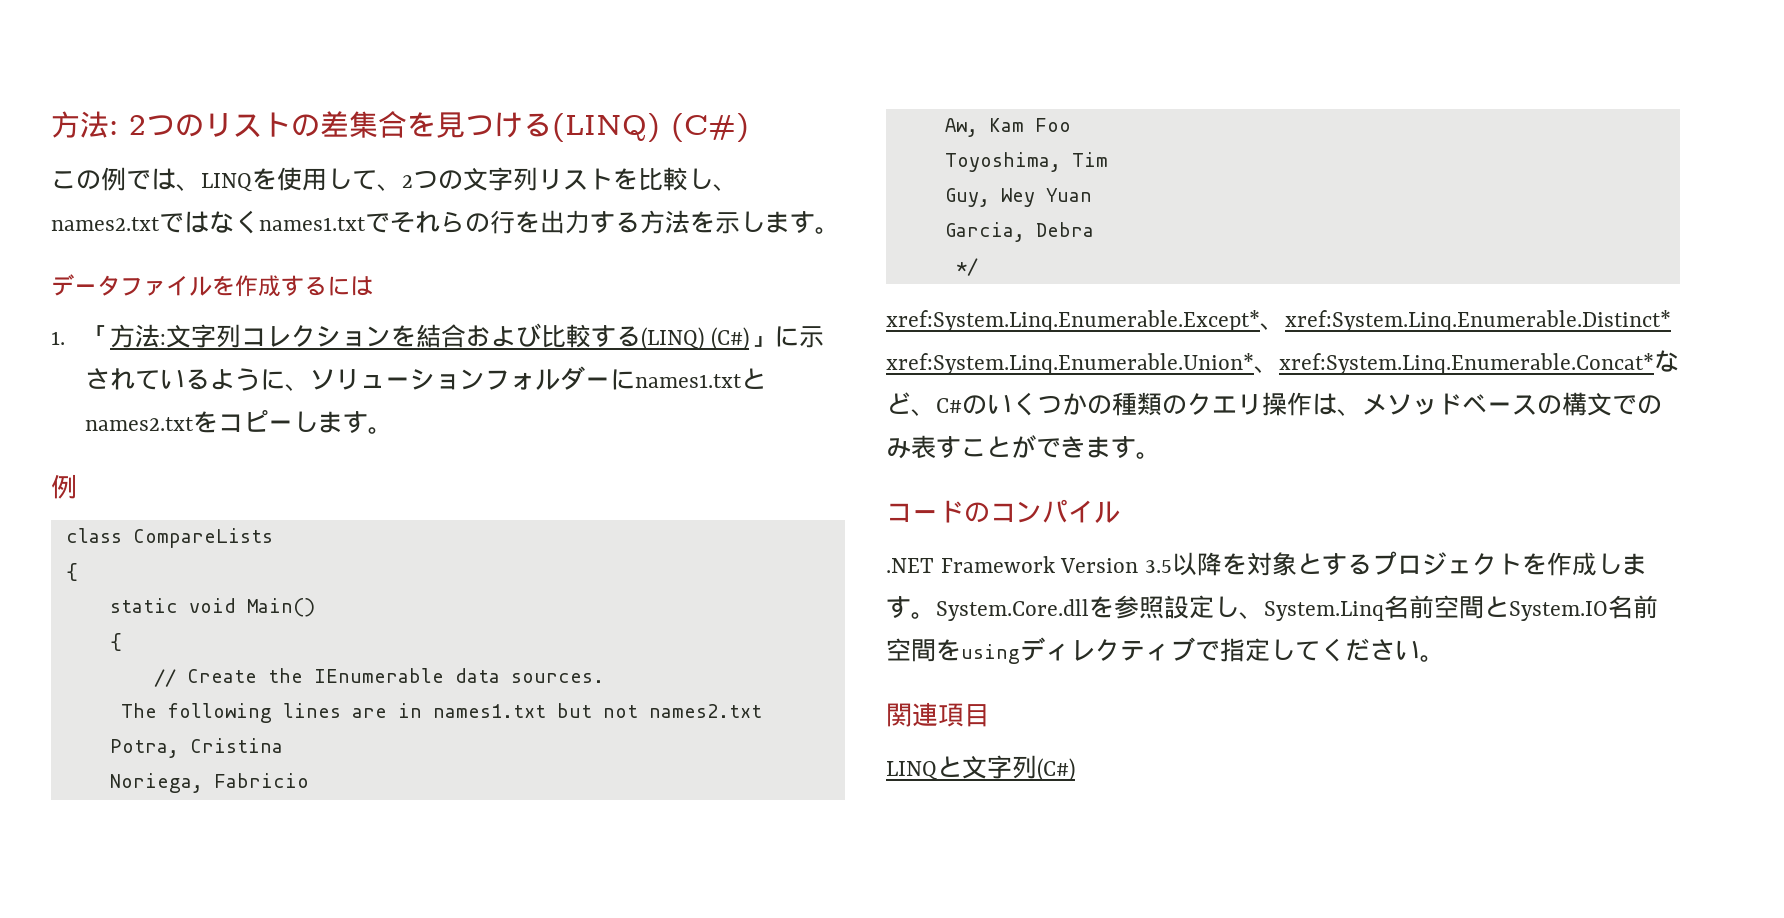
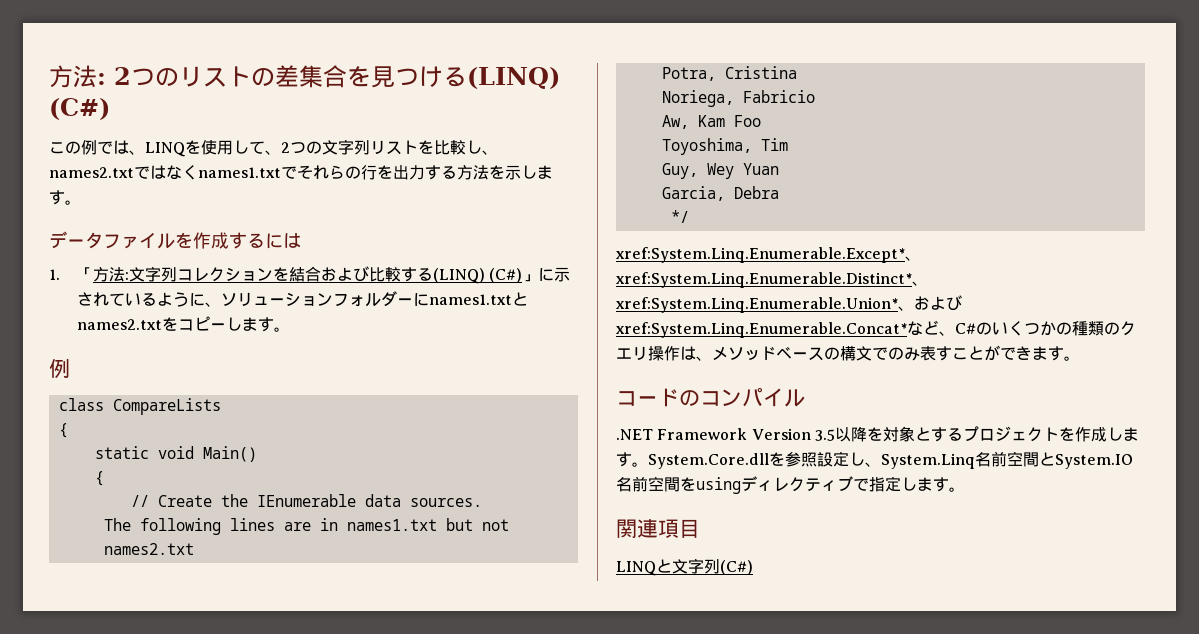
- xref:System.Linq.Enumerable.Except*、xref:System.Linq.Enumerable.Distinct* xref:System.Linq.Enumerable.Union*、xref:System.Linq.Enumerable.Concat*など、C#のいくつかの種類のクエリ操作は、メソッドベースの構文でのみ表すことができます。
+ xref:System.Linq.Enumerable.Except*、xref:System.Linq.Enumerable.Distinct*、xref:System.Linq.Enumerable.Union*、およびxref:System.Linq.Enumerable.Concat*など、C#のいくつかの種類のクエリ操作は、メソッドベースの構文でのみ表すことができます。
- System.Core.dllを参照設定し、System.Linq名前空間とSystem.IO名前空間をusingディレクティブで指定してください。
+ System.Core.dllを参照設定し、System.Linq名前空間とSystem.IO名前空間をusingディレクティブで指定します。

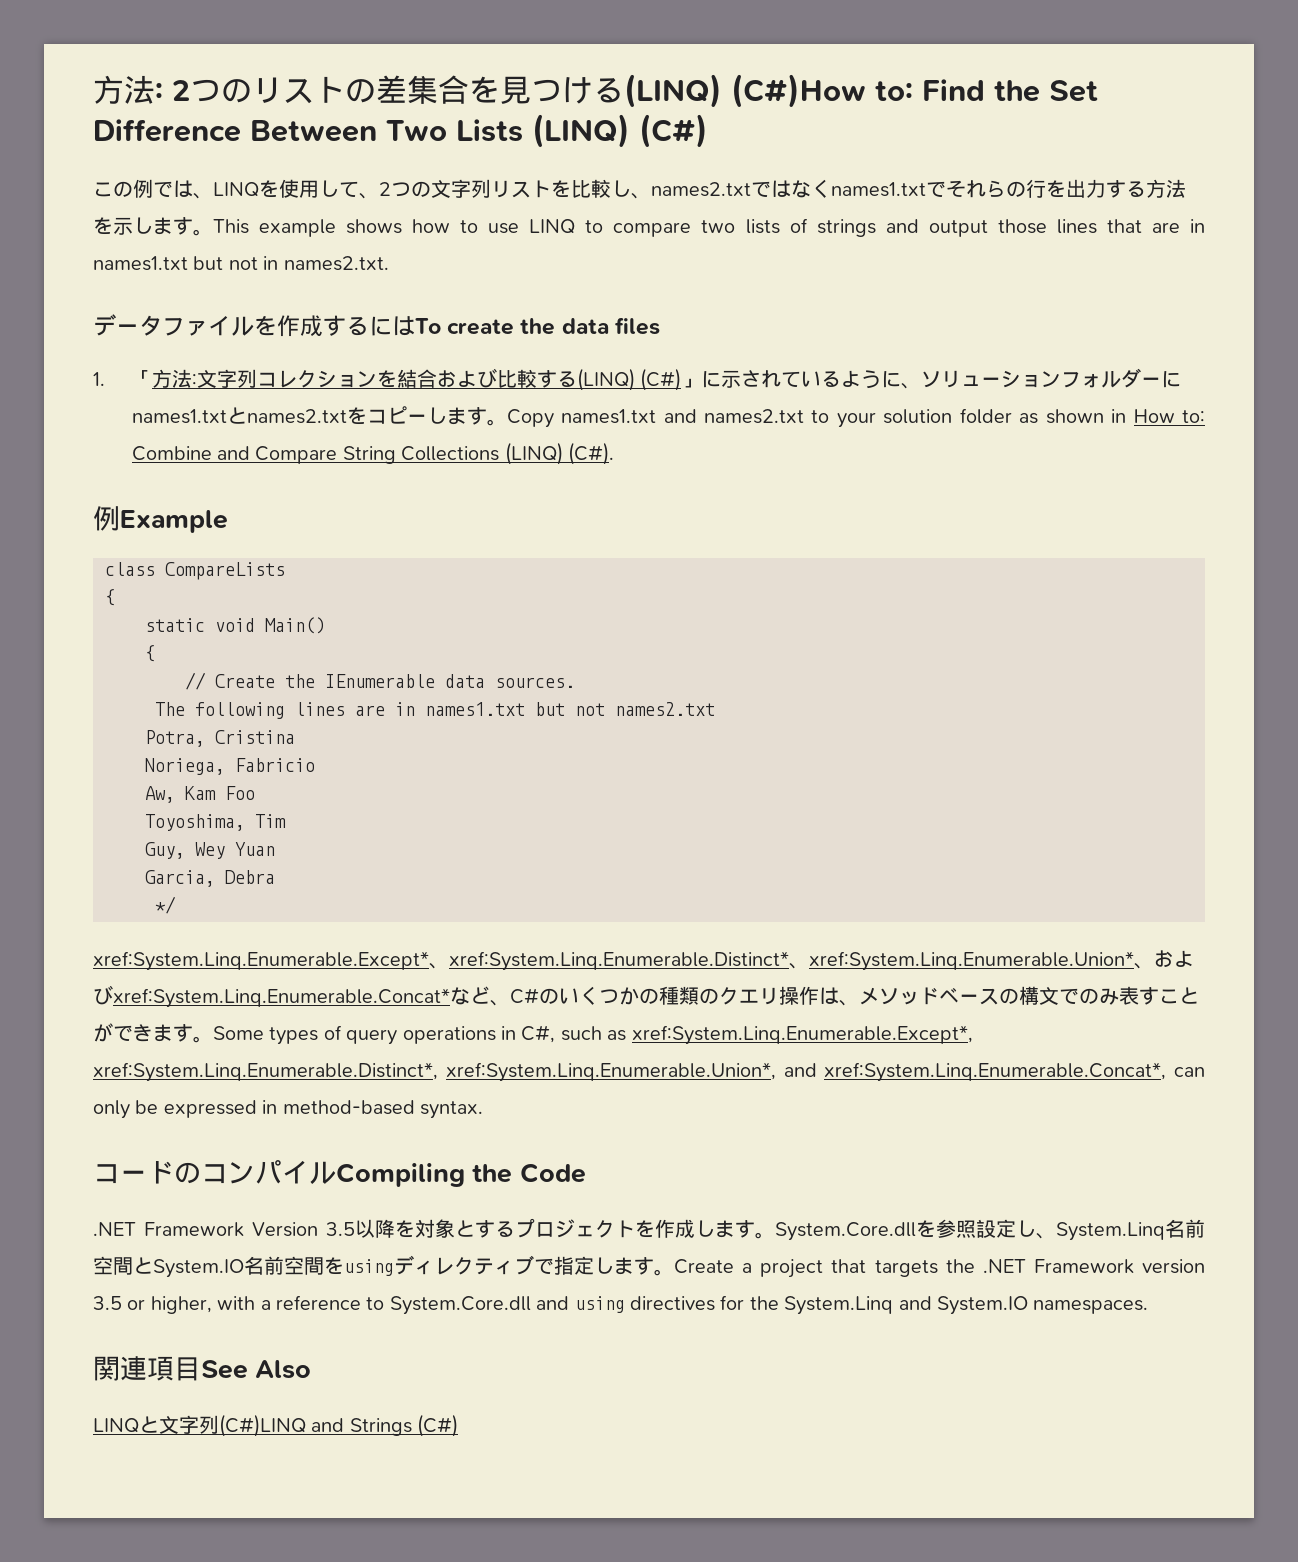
- 方法: 2つのリストの差集合を見つける(LINQ) (C#)
+ 方法: 2つのリストの差集合を見つける(LINQ) (C#)How to: Find the Set Difference Between Two Lists (LINQ) (C#)
+ This example shows how to use LINQ to compare two lists of strings and output those lines that are in names1.txt but not in names2.txt.
- データファイルを作成するには
+ データファイルを作成するにはTo create the data files
- 1.「方法:文字列コレクションを結合および比較する(LINQ) (C#)」に示されているように、ソリューションフォルダーにnames1.txtとnames2.txtをコピーします。
- 例
+ 1.「方法:文字列コレクションを結合および比較する(LINQ) (C#)」に示されているように、ソリューションフォルダーにnames1.txtとnames2.txtをコピーします。Copy names1.txt and names2.txt to your solution folder as shown in How to: Combine and Compare String Collections (LINQ) (C#).
+ 例Example
+ Some types of query operations in C#, such as xref:System.Linq.Enumerable.Except*, xref:System.Linq.Enumerable.Distinct*, xref:System.Linq.Enumerable.Union*, and xref:System.Linq.Enumerable.Concat*, can only be expressed in method-based syntax.
- コードのコンパイル
+ コードのコンパイルCompiling the Code
+ Create a project that targets the .NET Framework version 3.5 or higher, with a reference to System.Core.dll and using directives for the System.Linq and System.IO namespaces.
- 関連項目
+ 関連項目See Also
- LINQと文字列(C#)
+ LINQと文字列(C#)LINQ and Strings (C#)

